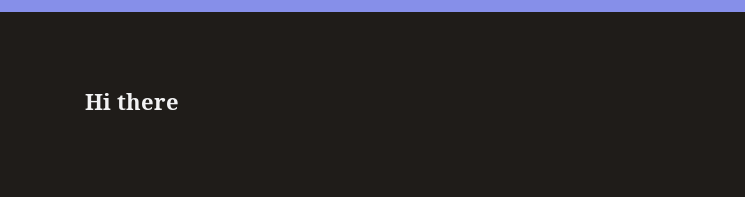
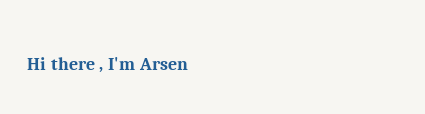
- Hi there
+ Hi there , I'm Arsen

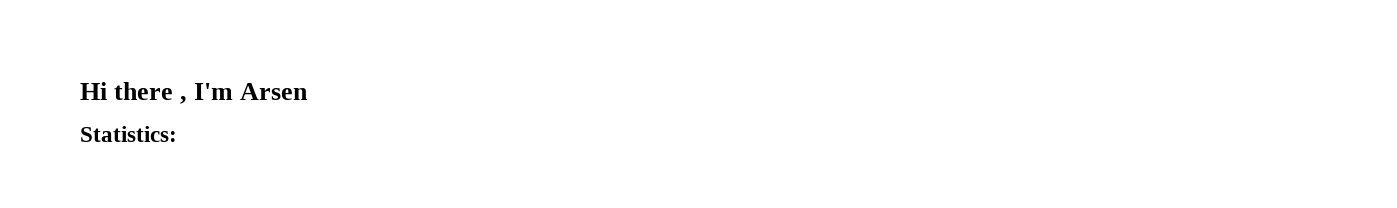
+ Statistics:

